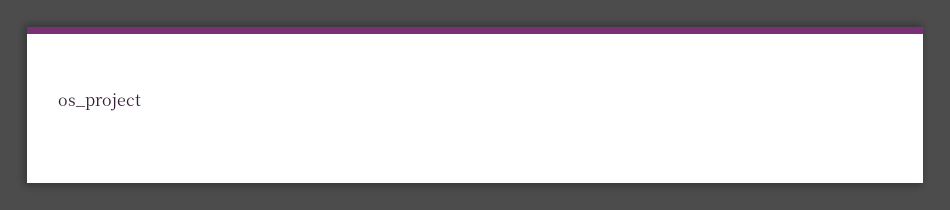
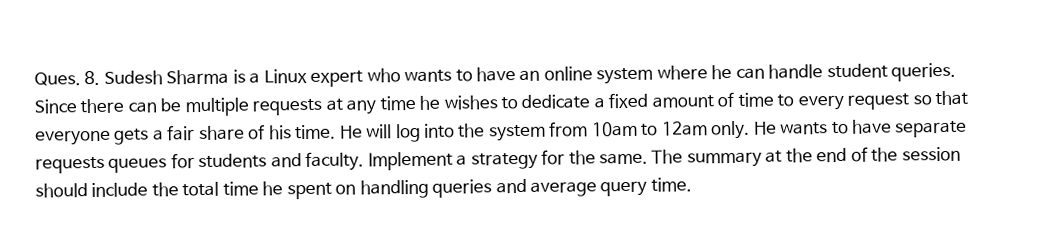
- os_project
+ Ques. 8. Sudesh Sharma is a Linux expert who wants to have an online system where he can handle student queries. Since there can be multiple requests at any time he wishes to dedicate a fixed amount of time to every request so that everyone gets a fair share of his time. He will log into the system from 10am to 12am only. He wants to have separate requests queues for students and faculty. Implement a strategy for the same. The summary at the end of the session should include the total time he spent on handling queries and average query time.

